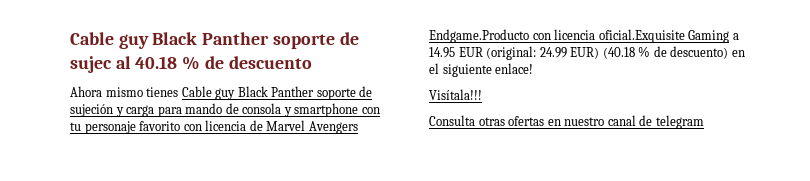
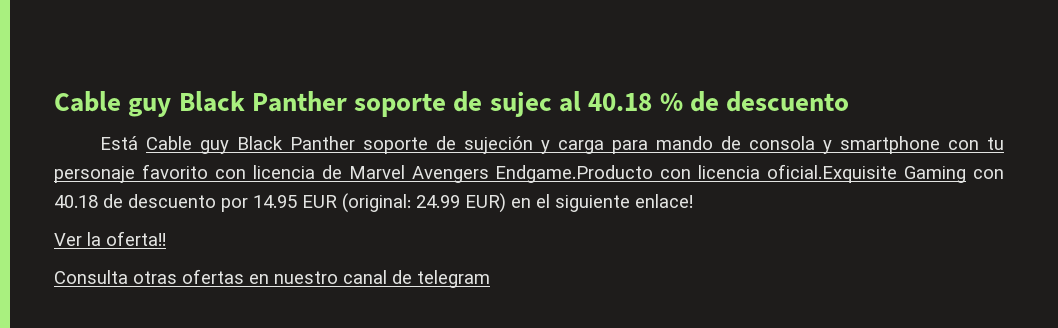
- Ahora mismo tienes Cable guy Black Panther soporte de sujeción y carga para mando de consola y smartphone con tu personaje favorito con licencia de Marvel Avengers Endgame.Producto con licencia oficial.Exquisite Gaming a 14.95 EUR (original: 24.99 EUR) (40.18 % de descuento) en el siguiente enlace!
+ Está Cable guy Black Panther soporte de sujeción y carga para mando de consola y smartphone con tu personaje favorito con licencia de Marvel Avengers Endgame.Producto con licencia oficial.Exquisite Gaming con 40.18 de descuento por 14.95 EUR (original: 24.99 EUR) en el siguiente enlace!
- Visítala!!!
+ Ver la oferta!!

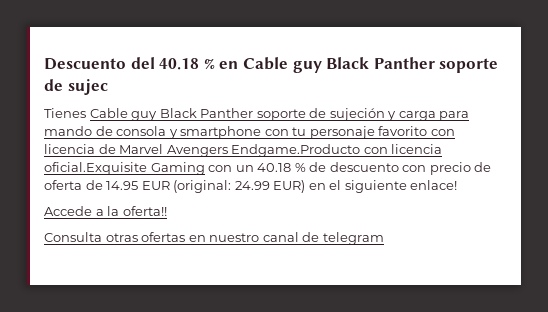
- Cable guy Black Panther soporte de sujec al 40.18 % de descuento
- Está Cable guy Black Panther soporte de sujeción y carga para mando de consola y smartphone con tu personaje favorito con licencia de Marvel Avengers Endgame.Producto con licencia oficial.Exquisite Gaming con 40.18 de descuento por 14.95 EUR (original: 24.99 EUR) en el siguiente enlace!
+ Descuento del 40.18 % en Cable guy Black Panther soporte de sujec
+ Tienes Cable guy Black Panther soporte de sujeción y carga para mando de consola y smartphone con tu personaje favorito con licencia de Marvel Avengers Endgame.Producto con licencia oficial.Exquisite Gaming con un 40.18 % de descuento con precio de oferta de 14.95 EUR (original: 24.99 EUR) en el siguiente enlace!
- Ver la oferta!!
+ Accede a la oferta!!

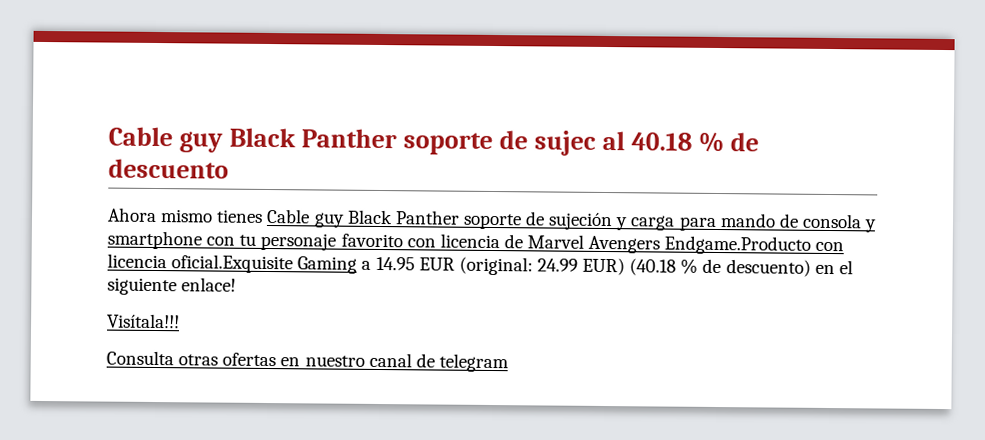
- Descuento del 40.18 % en Cable guy Black Panther soporte de sujec
- Tienes Cable guy Black Panther soporte de sujeción y carga para mando de consola y smartphone con tu personaje favorito con licencia de Marvel Avengers Endgame.Producto con licencia oficial.Exquisite Gaming con un 40.18 % de descuento con precio de oferta de 14.95 EUR (original: 24.99 EUR) en el siguiente enlace!
+ Cable guy Black Panther soporte de sujec al 40.18 % de descuento
+ Ahora mismo tienes Cable guy Black Panther soporte de sujeción y carga para mando de consola y smartphone con tu personaje favorito con licencia de Marvel Avengers Endgame.Producto con licencia oficial.Exquisite Gaming a 14.95 EUR (original: 24.99 EUR) (40.18 % de descuento) en el siguiente enlace!
- Accede a la oferta!!
+ Visítala!!!

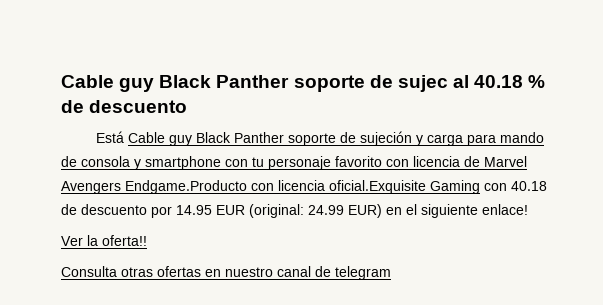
- Ahora mismo tienes Cable guy Black Panther soporte de sujeción y carga para mando de consola y smartphone con tu personaje favorito con licencia de Marvel Avengers Endgame.Producto con licencia oficial.Exquisite Gaming a 14.95 EUR (original: 24.99 EUR) (40.18 % de descuento) en el siguiente enlace!
+ Está Cable guy Black Panther soporte de sujeción y carga para mando de consola y smartphone con tu personaje favorito con licencia de Marvel Avengers Endgame.Producto con licencia oficial.Exquisite Gaming con 40.18 de descuento por 14.95 EUR (original: 24.99 EUR) en el siguiente enlace!
- Visítala!!!
+ Ver la oferta!!

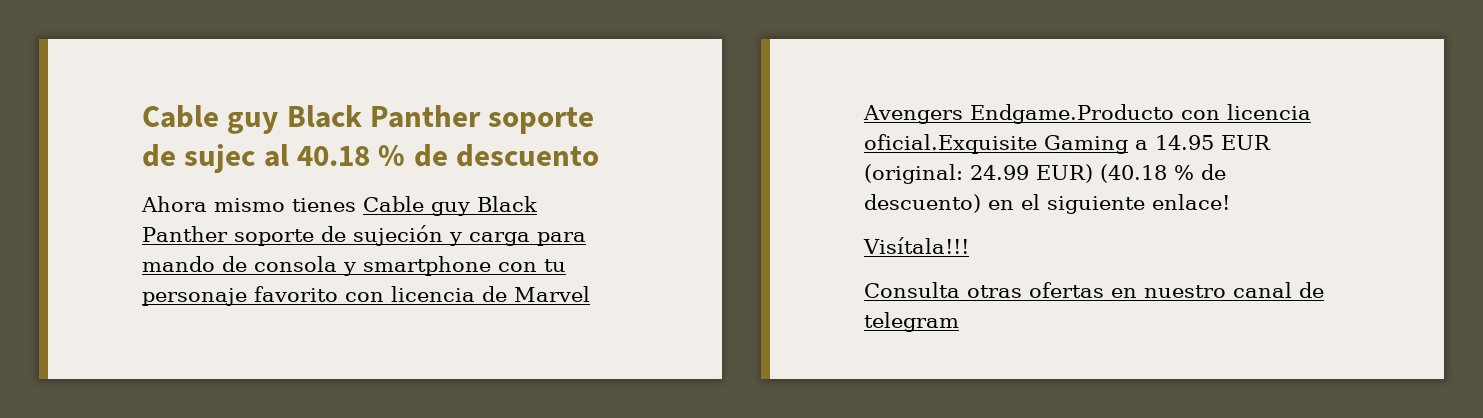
- Está Cable guy Black Panther soporte de sujeción y carga para mando de consola y smartphone con tu personaje favorito con licencia de Marvel Avengers Endgame.Producto con licencia oficial.Exquisite Gaming con 40.18 de descuento por 14.95 EUR (original: 24.99 EUR) en el siguiente enlace!
+ Ahora mismo tienes Cable guy Black Panther soporte de sujeción y carga para mando de consola y smartphone con tu personaje favorito con licencia de Marvel Avengers Endgame.Producto con licencia oficial.Exquisite Gaming a 14.95 EUR (original: 24.99 EUR) (40.18 % de descuento) en el siguiente enlace!
- Ver la oferta!!
+ Visítala!!!

